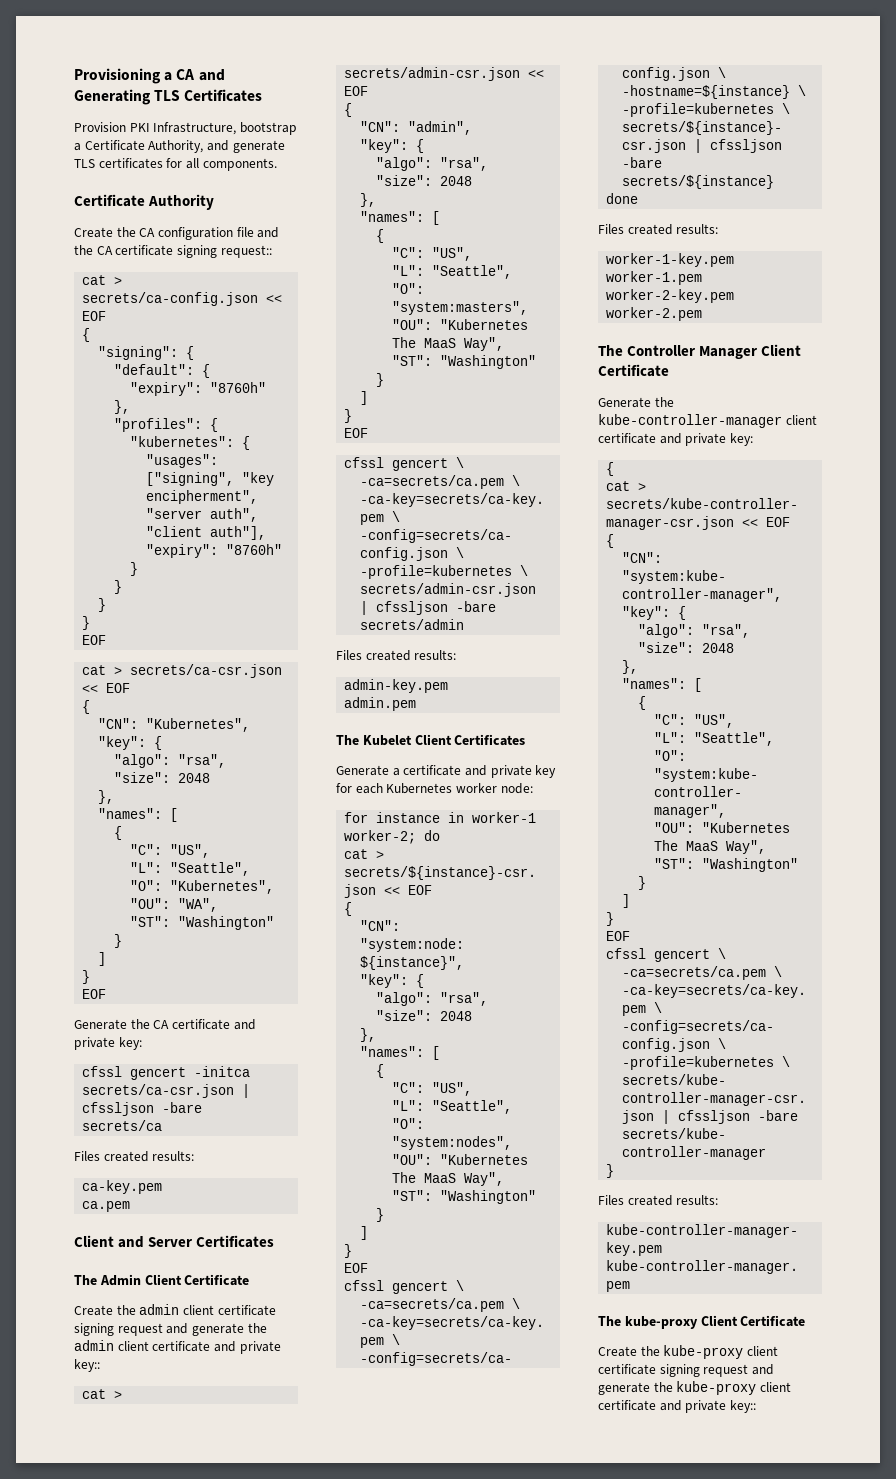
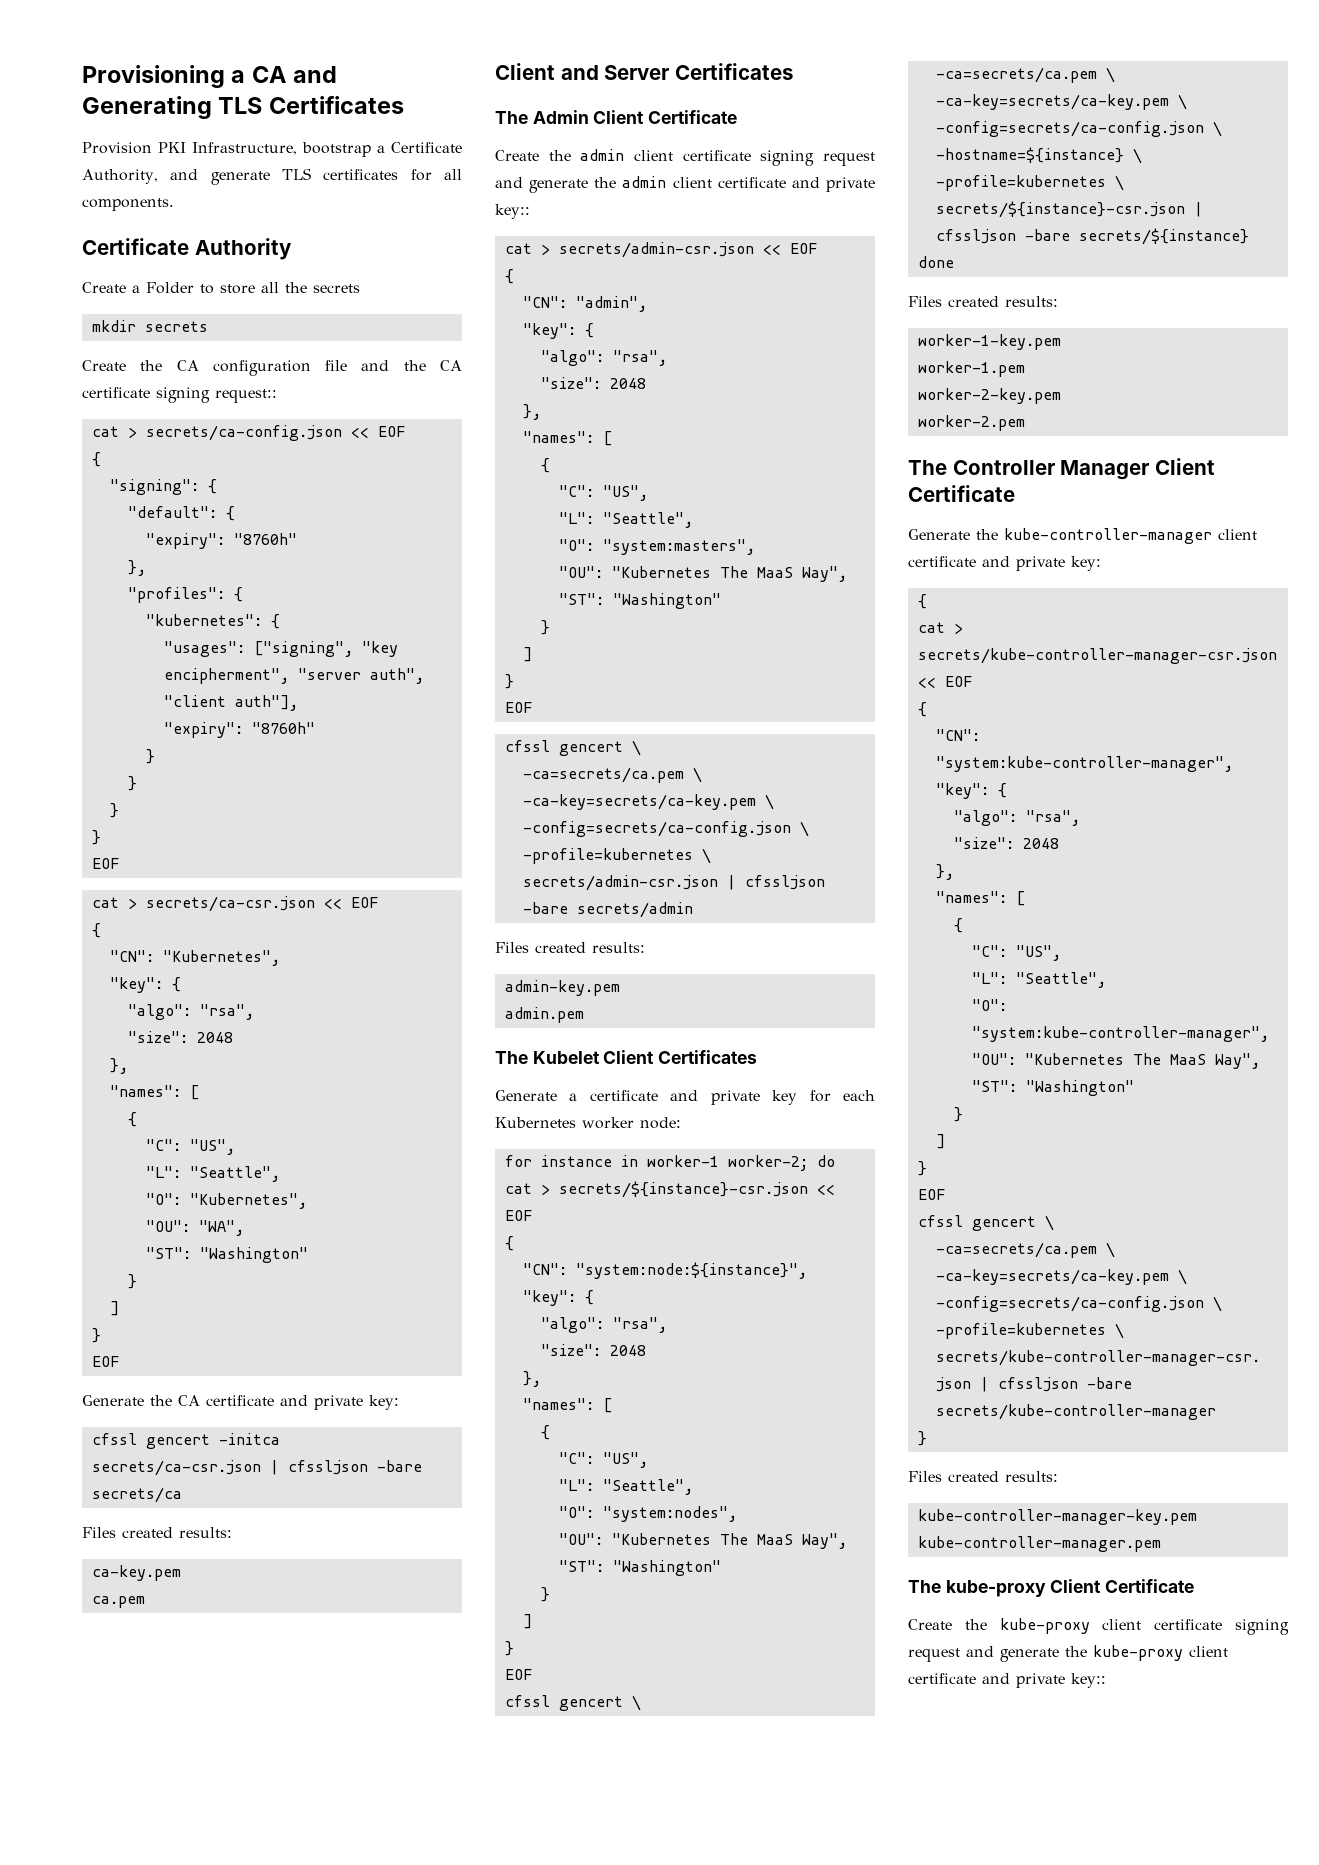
+ Create a Folder to store all the secrets
+ mkdir secrets

